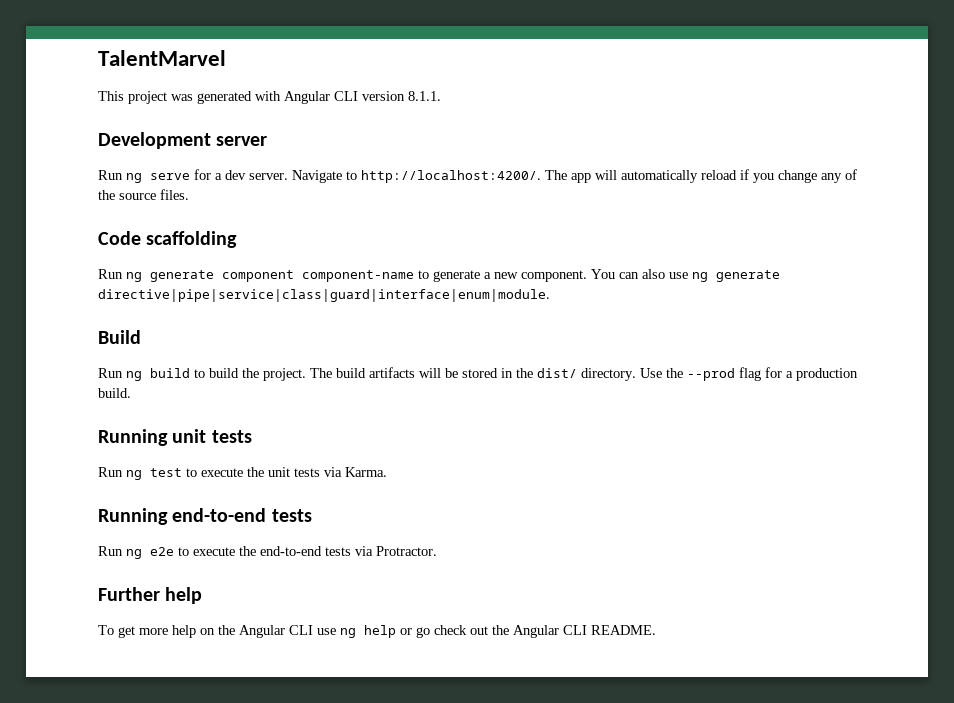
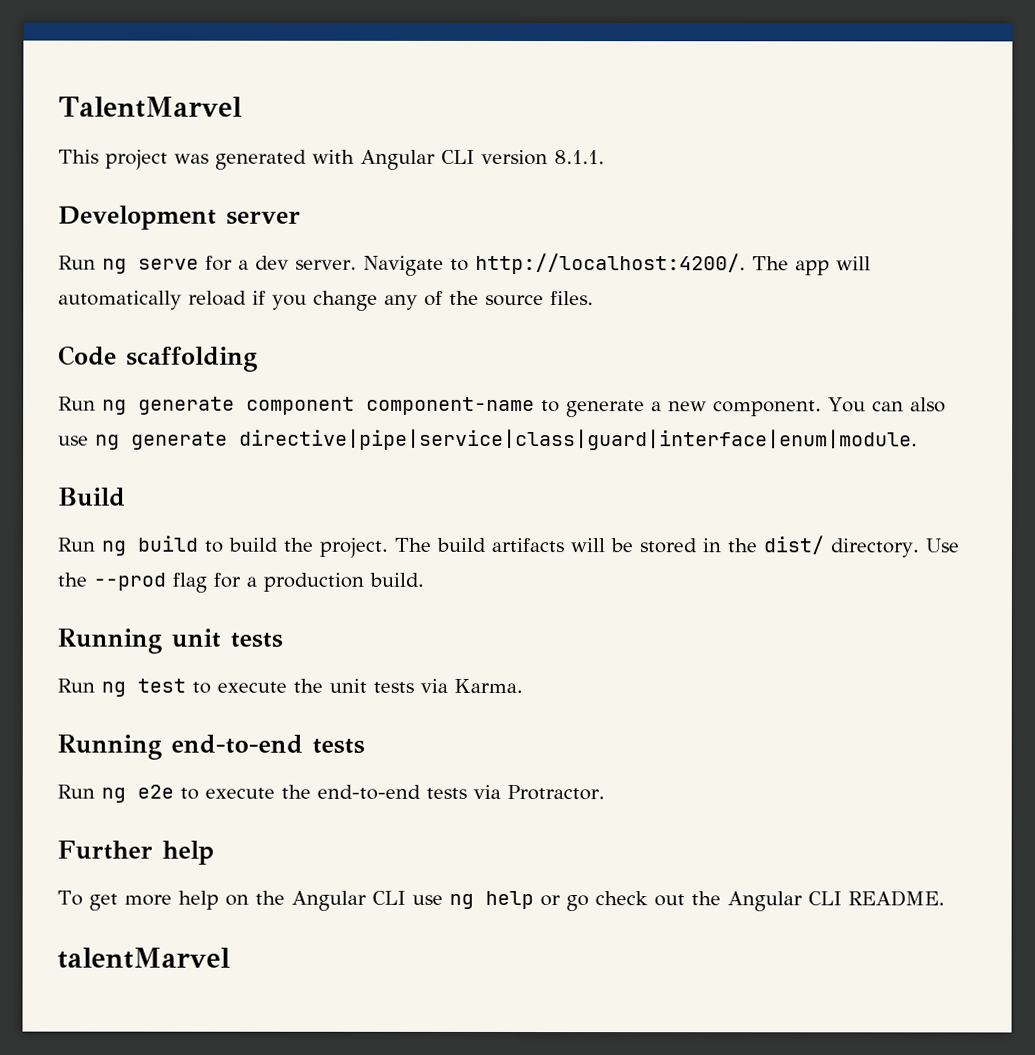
+ talentMarvel

